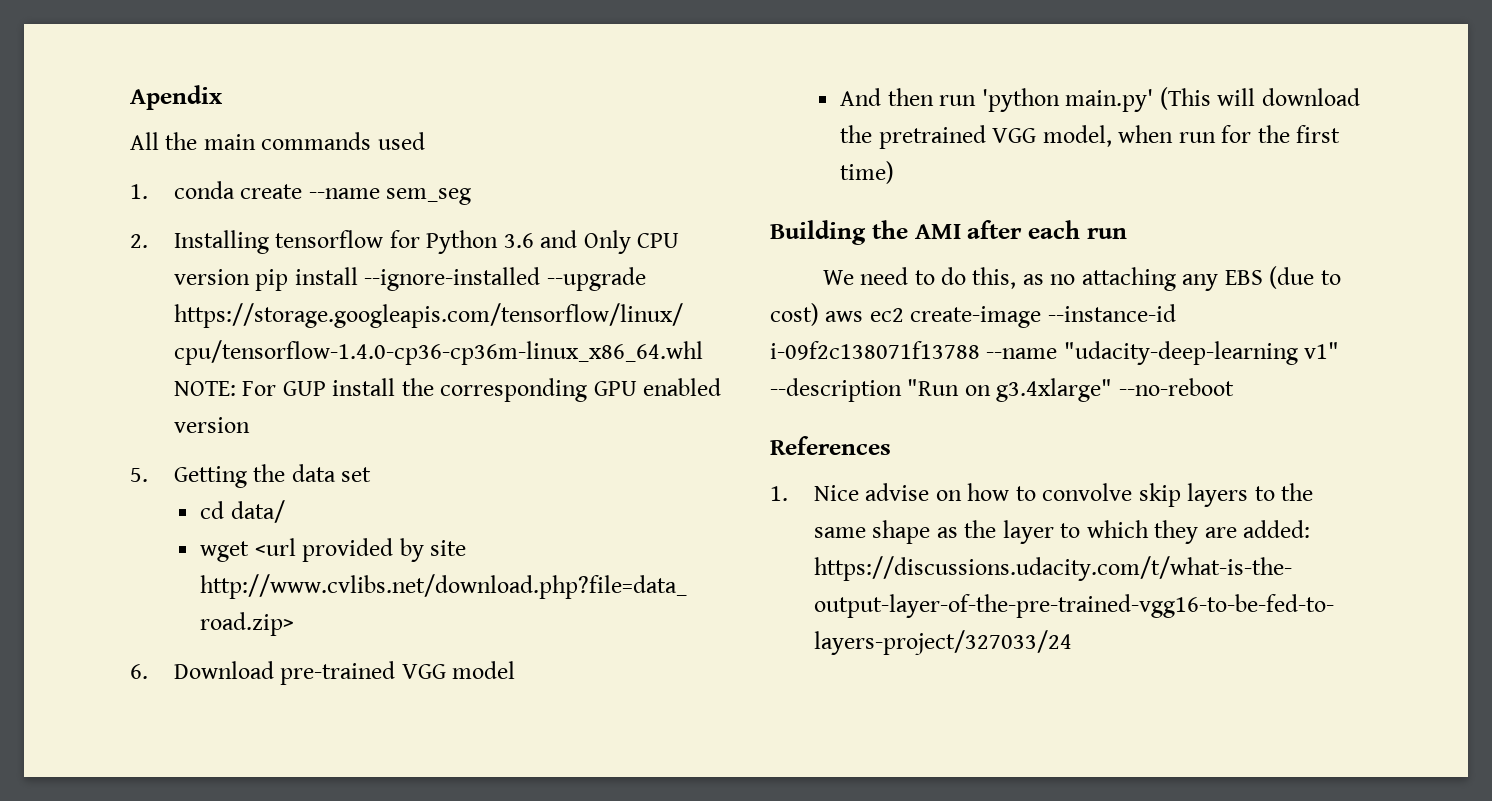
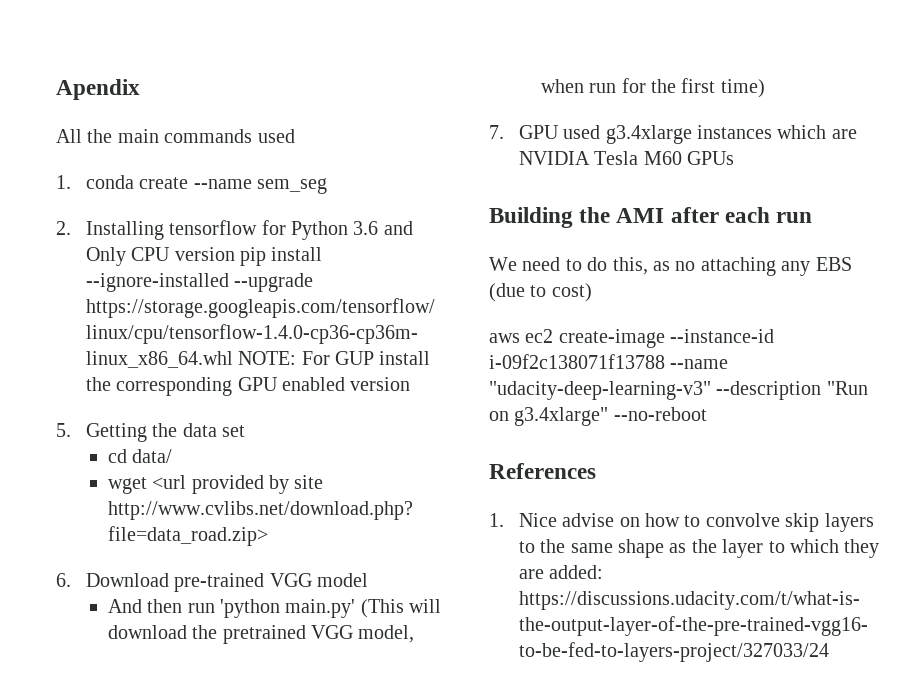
+ 7. GPU used g3.4xlarge instances which are NVIDIA Tesla M60 GPUs
- We need to do this, as no attaching any EBS (due to cost) aws ec2 create-image --instance-id i-09f2c138071f13788 --name "udacity-deep-learning v1" --description "Run on g3.4xlarge" --no-reboot
+ We need to do this, as no attaching any EBS (due to cost)
+ aws ec2 create-image --instance-id i-09f2c138071f13788 --name "udacity-deep-learning-v3" --description "Run on g3.4xlarge" --no-reboot

